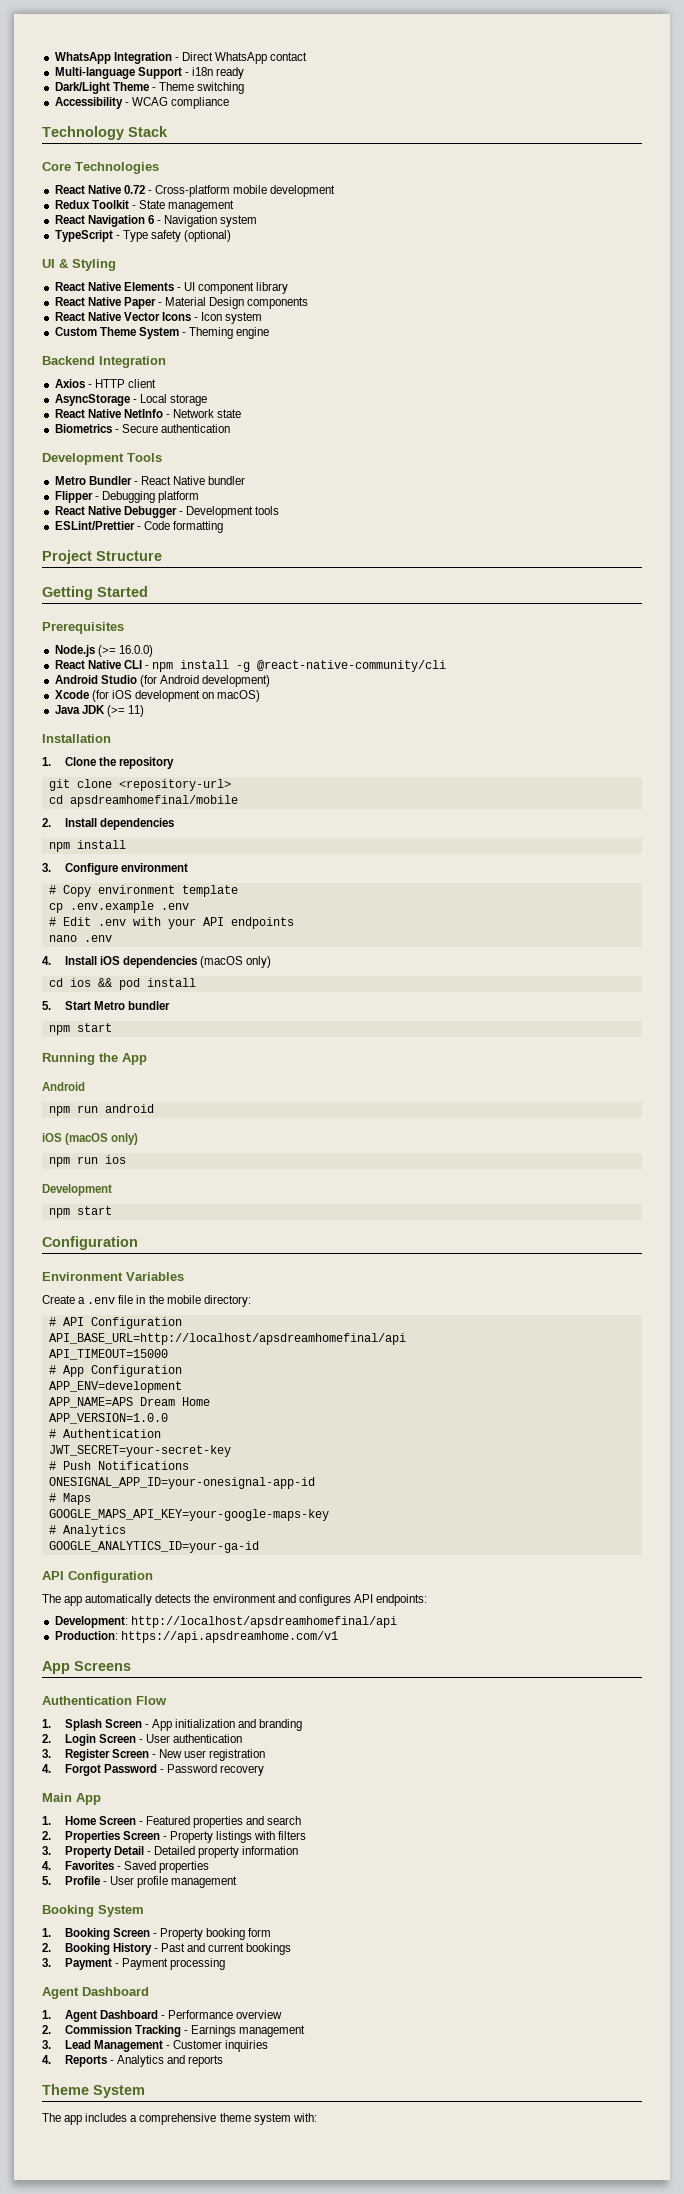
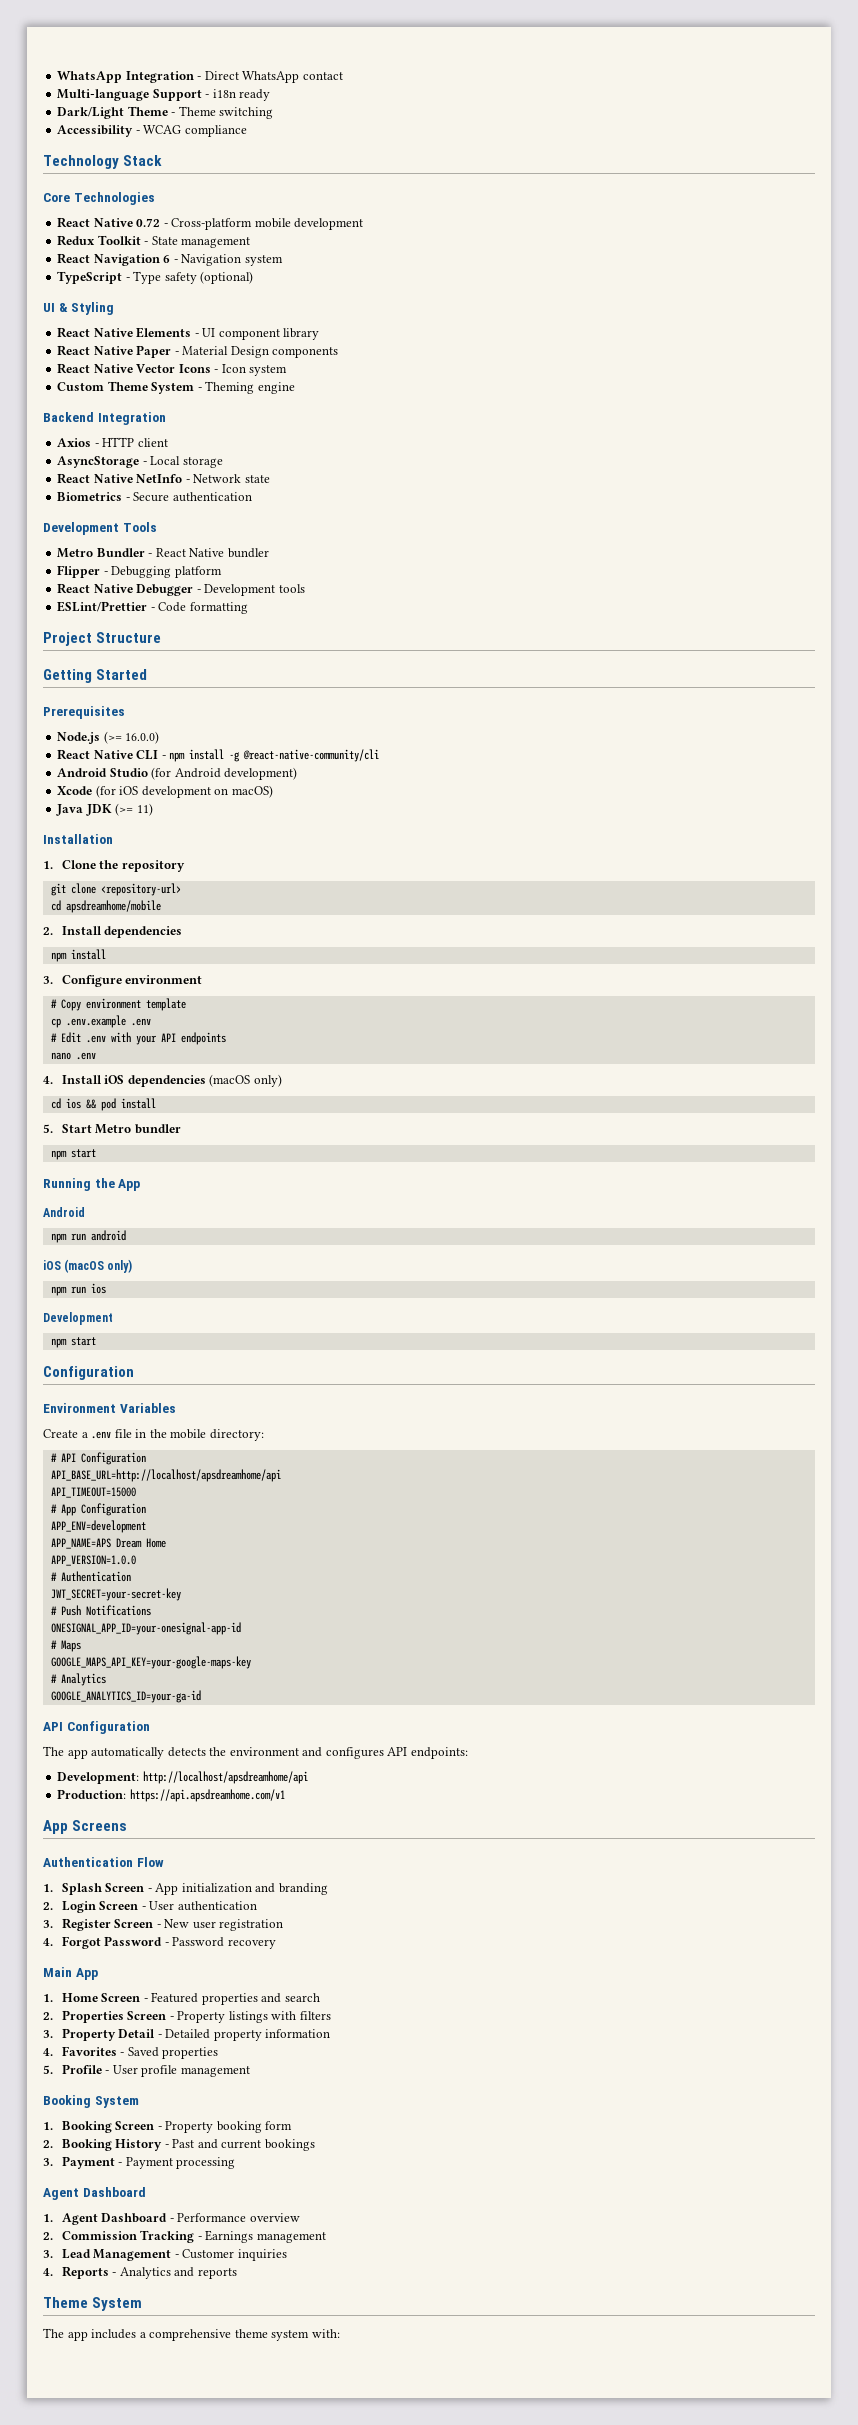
- cd apsdreamhomefinal/mobile
+ cd apsdreamhome/mobile
- API_BASE_URL=http://localhost/apsdreamhomefinal/api
+ API_BASE_URL=http://localhost/apsdreamhome/api
- Development: http://localhost/apsdreamhomefinal/api
+ Development: http://localhost/apsdreamhome/api

